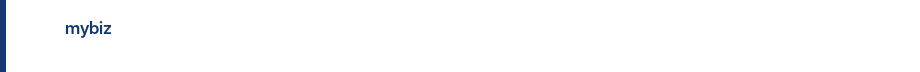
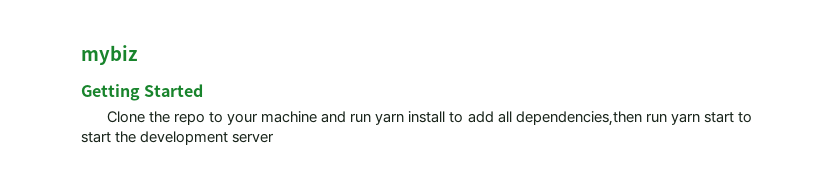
+ Getting Started
+ Clone the repo to your machine and run yarn install to add all dependencies,then run yarn start to start the development server

